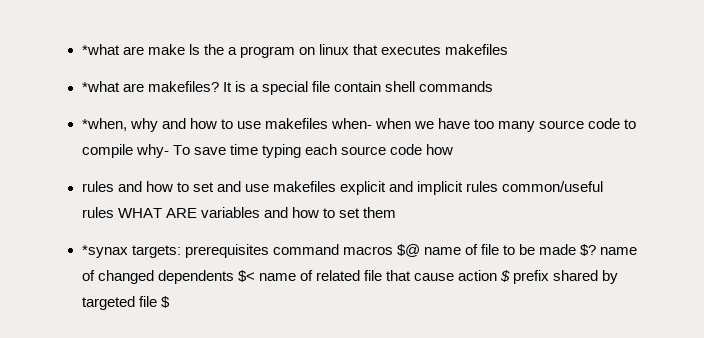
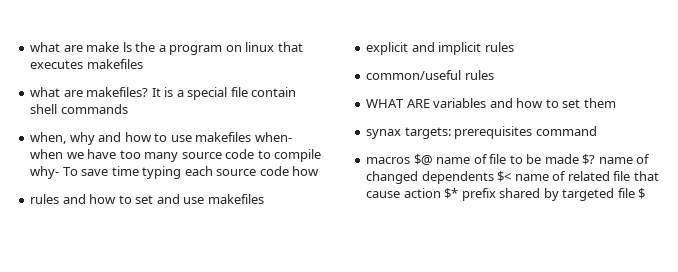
- *what are make ls the a program on linux that executes makefiles
+ what are make ls the a program on linux that executes makefiles
- *what are makefiles?
+ what are makefiles?
- *when, why and how to use makefiles when- when we have too many source code to compile why- To save time typing each source code how
+ when, why and how to use makefiles when- when we have too many source code to compile why- To save time typing each source code how
- rules and how to set and use makefiles explicit and implicit rules common/useful rules WHAT ARE variables and how to set them
+ rules and how to set and use makefiles
+ explicit and implicit rules
+ common/useful rules
+ WHAT ARE variables and how to set them
- *synax targets: prerequisites command macros $@ name of file to be made $? name of changed dependents $< name of related file that cause action $ prefix shared by targeted file $
+ synax targets: prerequisites command
+ macros $@ name of file to be made $? name of changed dependents $< name of related file that cause action $* prefix shared by targeted file $

